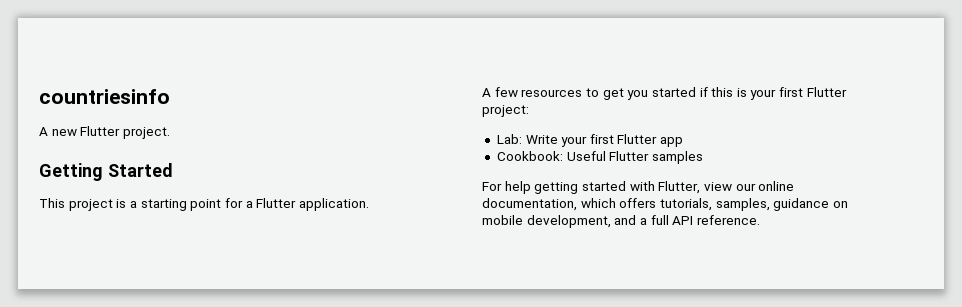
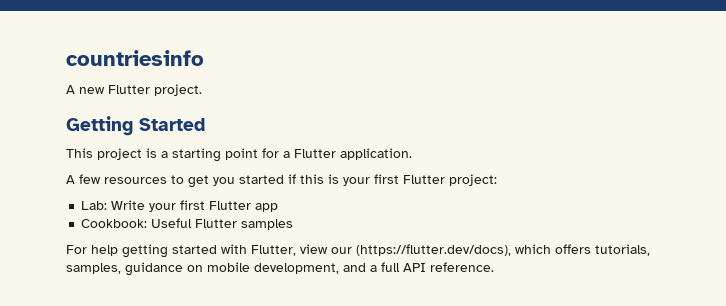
- For help getting started with Flutter, view our online documentation, which offers tutorials, samples, guidance on mobile development, and a full API reference.
+ For help getting started with Flutter, view our (https://flutter.dev/docs), which offers tutorials, samples, guidance on mobile development, and a full API reference.

